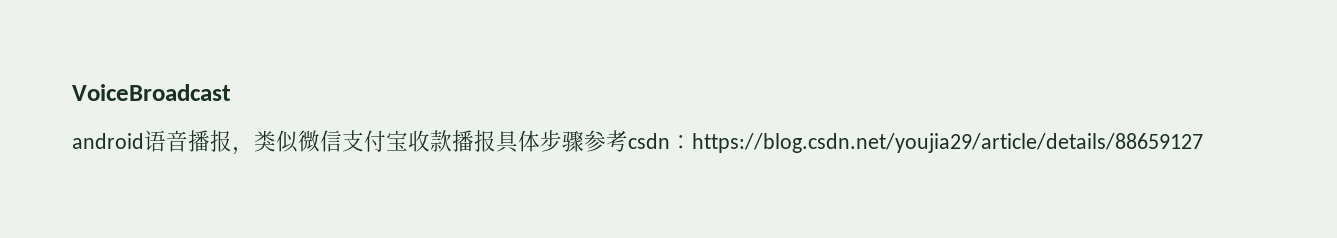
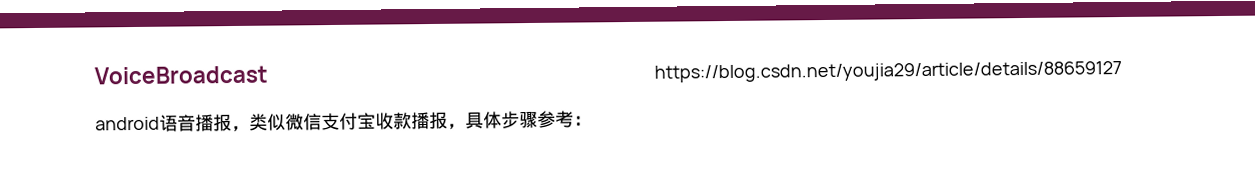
- android语音播报，类似微信支付宝收款播报具体步骤参考csdn：https://blog.csdn.net/youjia29/article/details/88659127
+ android语音播报，类似微信支付宝收款播报，具体步骤参考：https://blog.csdn.net/youjia29/article/details/88659127

